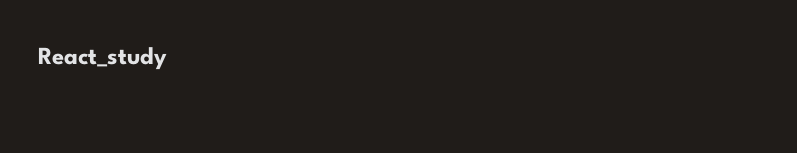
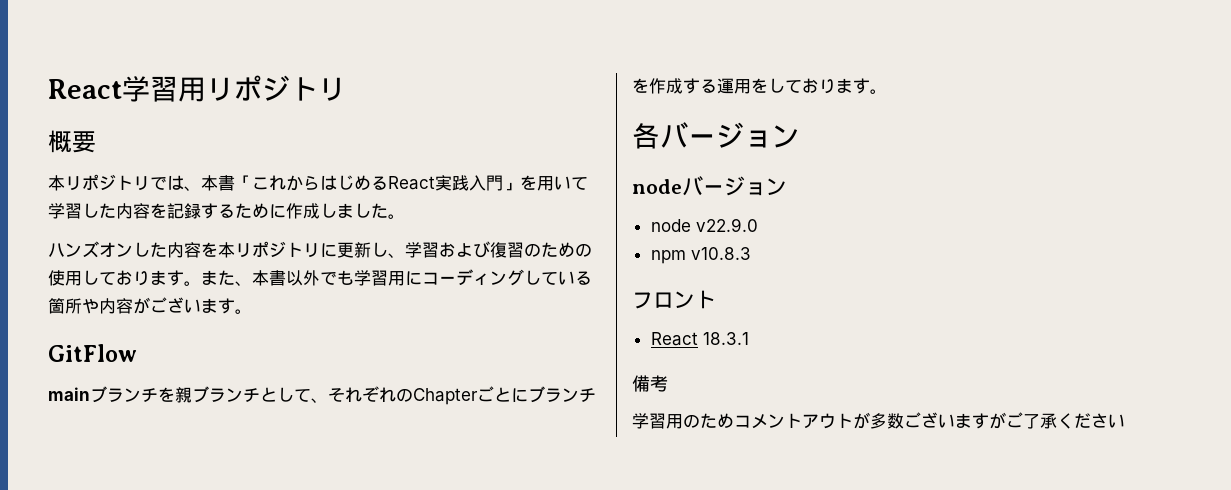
- React_study
+ React学習用リポジトリ
+ 概要
+ 本リポジトリでは、本書「これからはじめるReact実践入門」を用いて学習した内容を記録するために作成しました。
+ ハンズオンした内容を本リポジトリに更新し、学習および復習のための使用しております。また、本書以外でも学習用にコーディングしている箇所や内容がございます。
+ GitFlow
+ mainブランチを親ブランチとして、それぞれのChapterごとにブランチを作成する運用をしております。
+ 各バージョン
+ nodeバージョン
+ node v22.9.0
+ npm v10.8.3
+ フロント
+ React 18.3.1
+ 備考
+ 学習用のためコメントアウトが多数ございますがご了承ください

